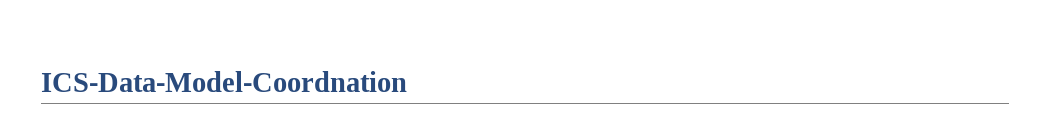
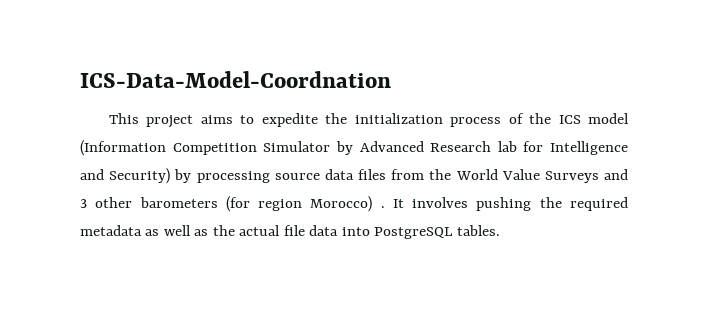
+ This project aims to expedite the initialization process of the ICS model (Information Competition Simulator by Advanced Research lab for Intelligence and Security) by processing source data files from the World Value Surveys and 3 other barometers (for region Morocco) . It involves pushing the required metadata as well as the actual file data into PostgreSQL tables.

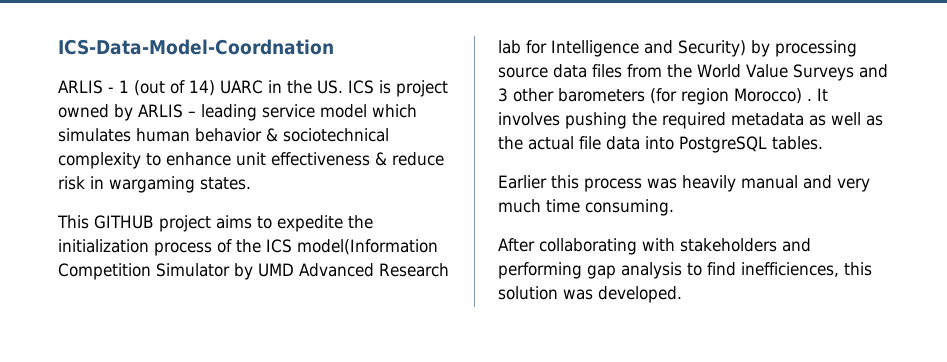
+ ARLIS - 1 (out of 14) UARC in the US. ICS is project owned by ARLIS – leading service model which simulates human behavior & sociotechnical complexity to enhance unit effectiveness & reduce risk in wargaming states.
- This project aims to expedite the initialization process of the ICS model (Information Competition Simulator by Advanced Research lab for Intelligence and Security) by processing source data files from the World Value Surveys and 3 other barometers (for region Morocco) .
+ This GITHUB project aims to expedite the initialization process of the ICS model(Information Competition Simulator by UMD Advanced Research lab for Intelligence and Security) by processing source data files from the World Value Surveys and 3 other barometers (for region Morocco) .
+ Earlier this process was heavily manual and very much time consuming.
+ After collaborating with stakeholders and performing gap analysis to find inefficiences, this solution was developed.

